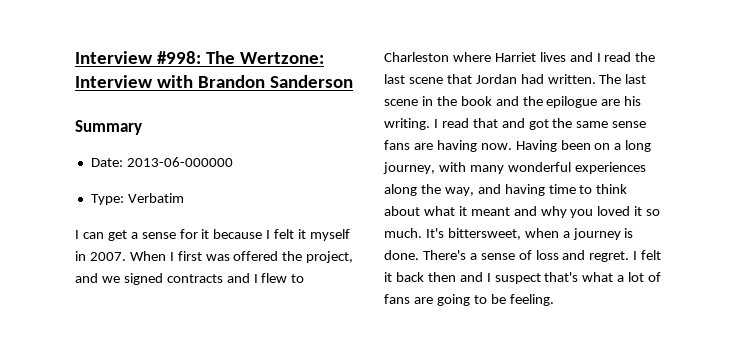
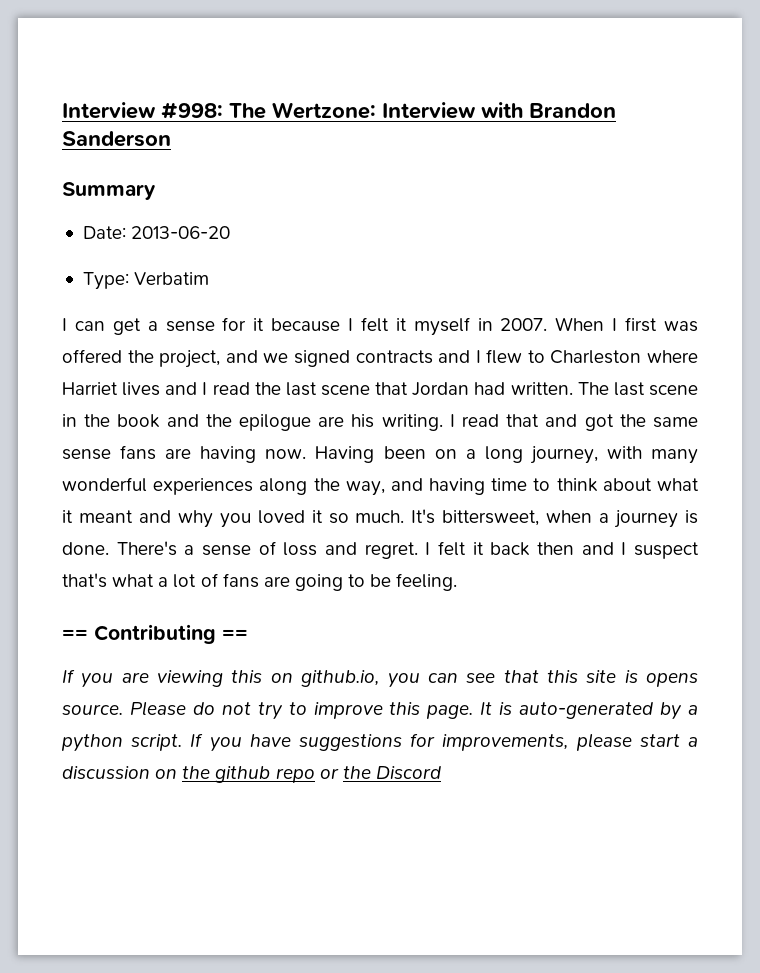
- Date: 2013-06-000000
+ Date: 2013-06-20
+ == Contributing ==
+ If you are viewing this on github.io, you can see that this site is opens source. Please do not try to improve this page. It is auto-generated by a python script. If you have suggestions for improvements, please start a discussion on the github repo or the Discord

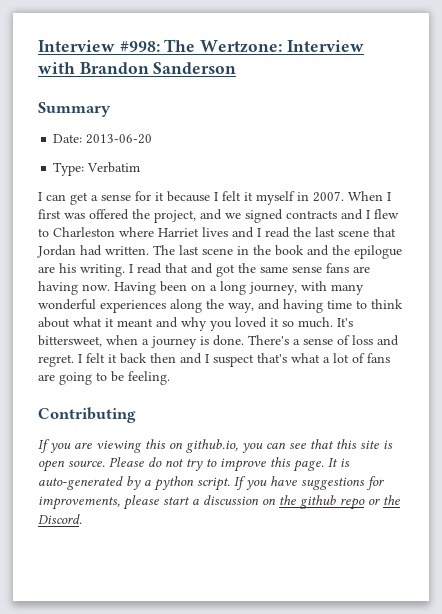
- == Contributing ==
+ Contributing
- If you are viewing this on github.io, you can see that this site is opens source.
+ If you are viewing this on github.io, you can see that this site is open source.
- If you have suggestions for improvements, please start a discussion on the github repo or the Discord
+ If you have suggestions for improvements, please start a discussion on the github repo or the Discord.

